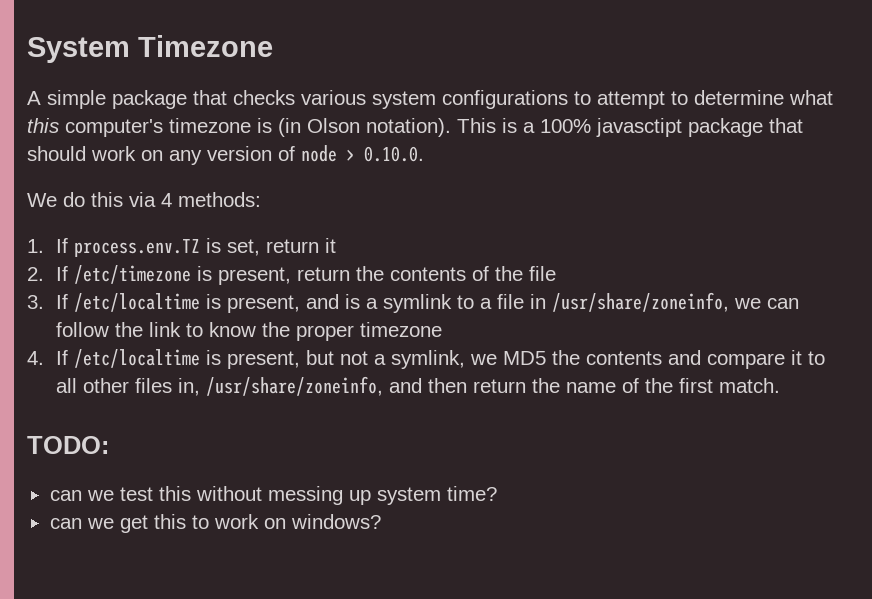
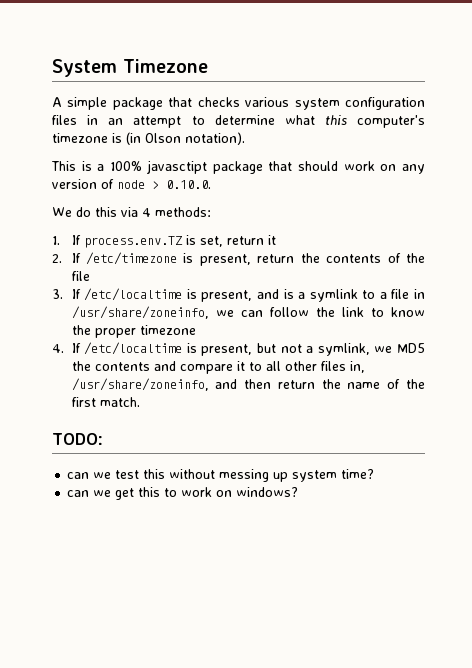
- A simple package that checks various system configurations to attempt to determine what this computer's timezone is (in Olson notation). This is a 100% javasctipt package that should work on any version of node > 0.10.0.
+ A simple package that checks various system configuration files in an attempt to determine what this computer's timezone is (in Olson notation).
+ This is a 100% javasctipt package that should work on any version of node > 0.10.0.

